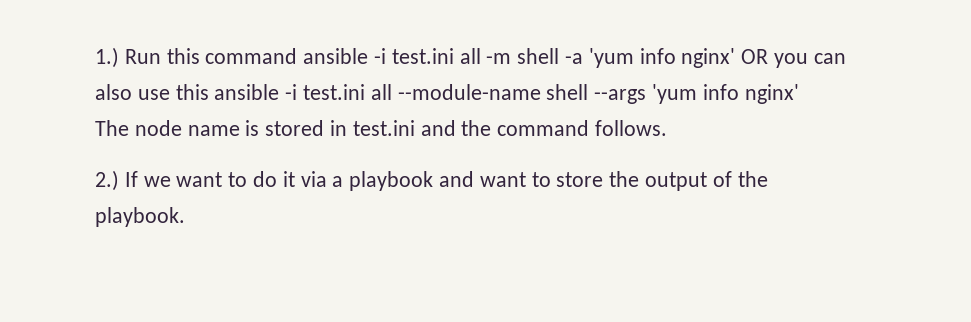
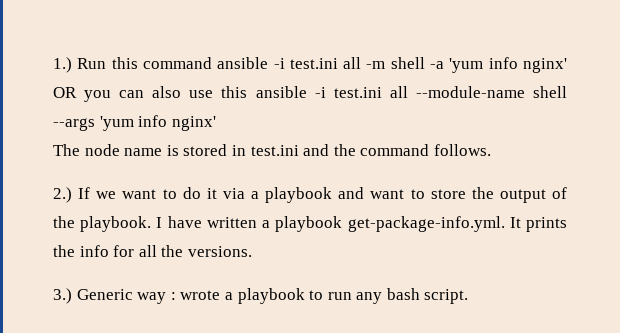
+ I have written a playbook get-package-info.yml. It prints the info for all the versions.
+ 3.) Generic way : wrote a playbook to run any bash script.

